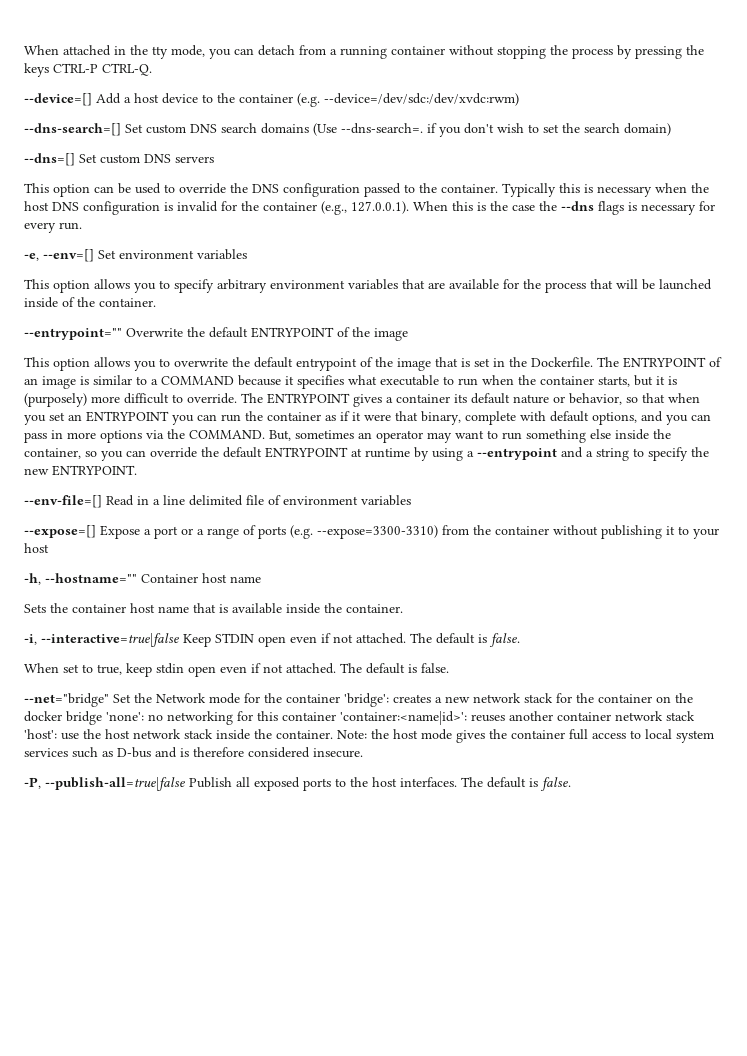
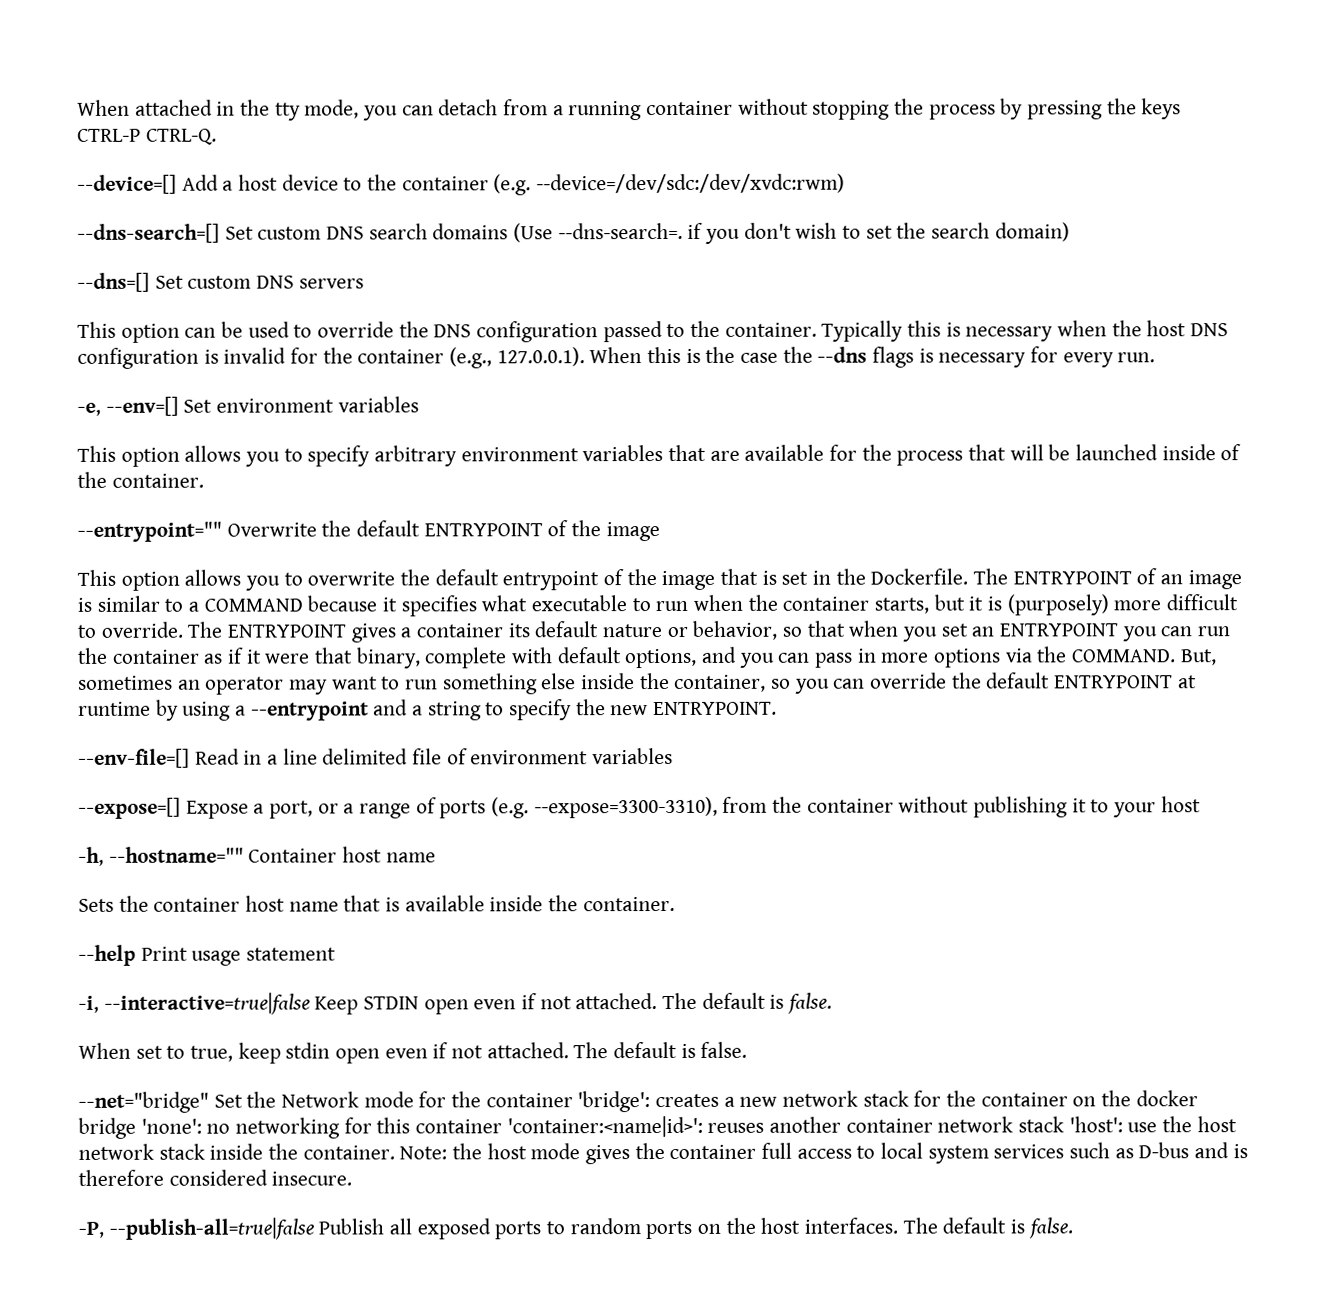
- --expose=[] Expose a port or a range of ports (e.g. --expose=3300-3310) from the container without publishing it to your host
+ --expose=[] Expose a port, or a range of ports (e.g. --expose=3300-3310), from the container without publishing it to your host
+ --help Print usage statement
- -P, --publish-all=true|false Publish all exposed ports to the host interfaces.
+ -P, --publish-all=true|false Publish all exposed ports to random ports on the host interfaces.

